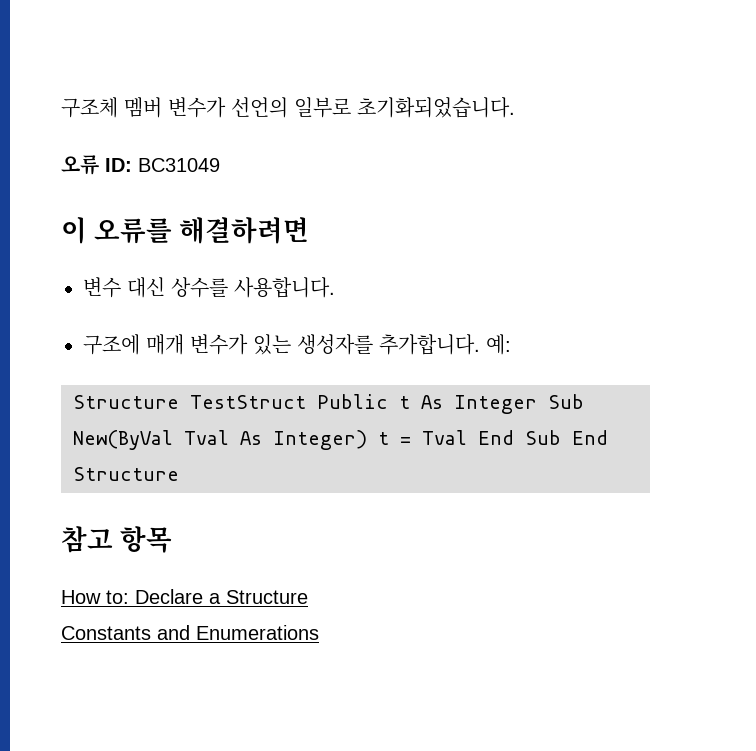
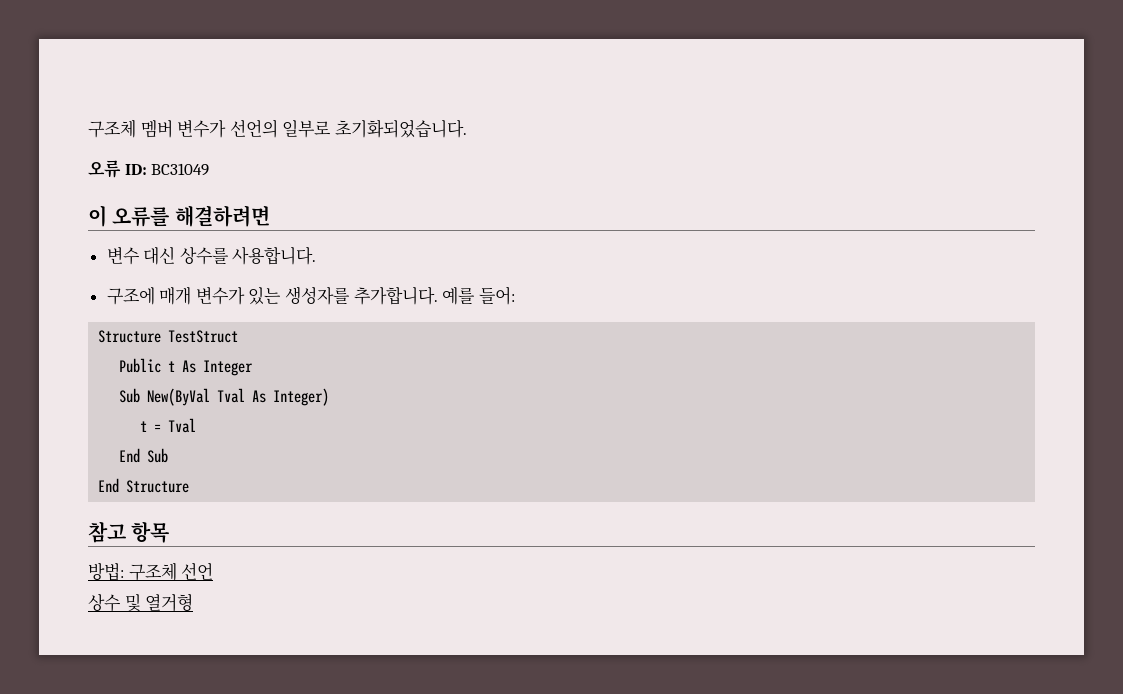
- 예:
+ 예를 들어:
- Structure TestStruct Public t As Integer Sub New(ByVal Tval As Integer) t = Tval End Sub End Structure
+ Structure TestStruct
+ Public t As Integer
+ Sub New(ByVal Tval As Integer)
+ t = Tval
+ End Sub
+ End Structure
- How to: Declare a Structure
- Constants and Enumerations
+ 방법: 구조체 선언
+ 상수 및 열거형

